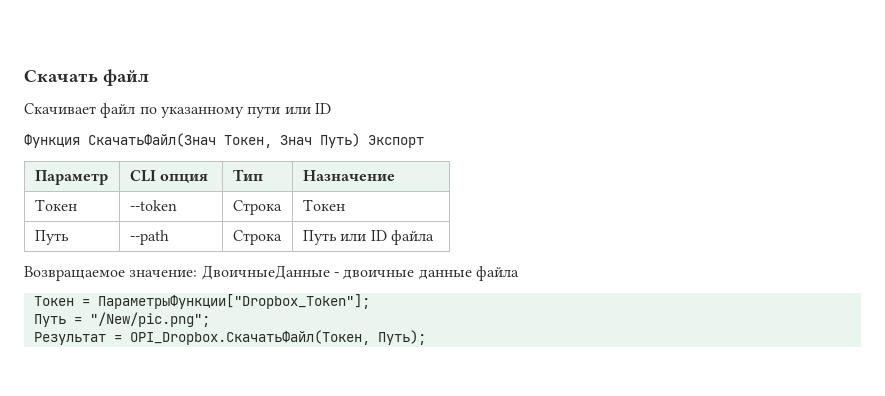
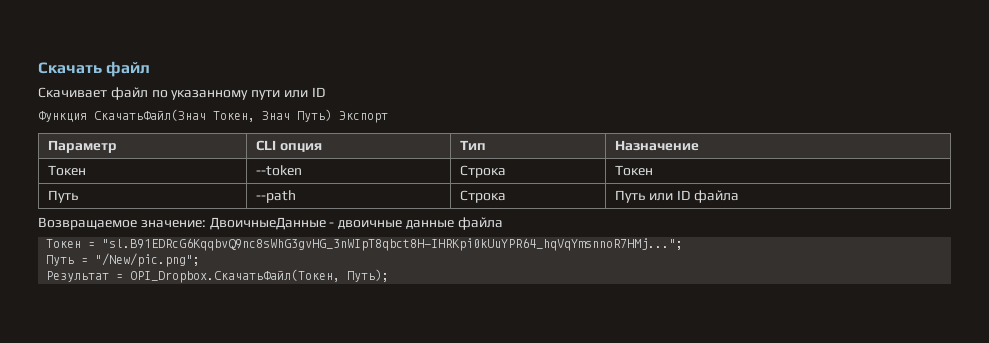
- Токен = ПараметрыФункции["Dropbox_Token"];
+ Токен = "sl.B91EDRcG6KqqbvQ9nc8sWhG3gvHG_3nWIpT8qbct8H-IHRKpi0kUuYPR64_hqVqYmsnnoR7HMj...";

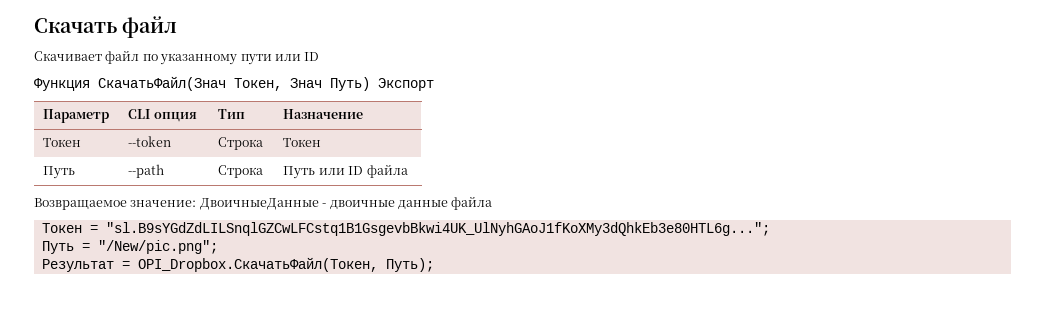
- Токен = "sl.B91EDRcG6KqqbvQ9nc8sWhG3gvHG_3nWIpT8qbct8H-IHRKpi0kUuYPR64_hqVqYmsnnoR7HMj...";
+ Токен = "sl.B9sYGdZdLILSnqlGZCwLFCstq1B1GsgevbBkwi4UK_UlNyhGAoJ1fKoXMy3dQhkEb3e80HTL6g...";

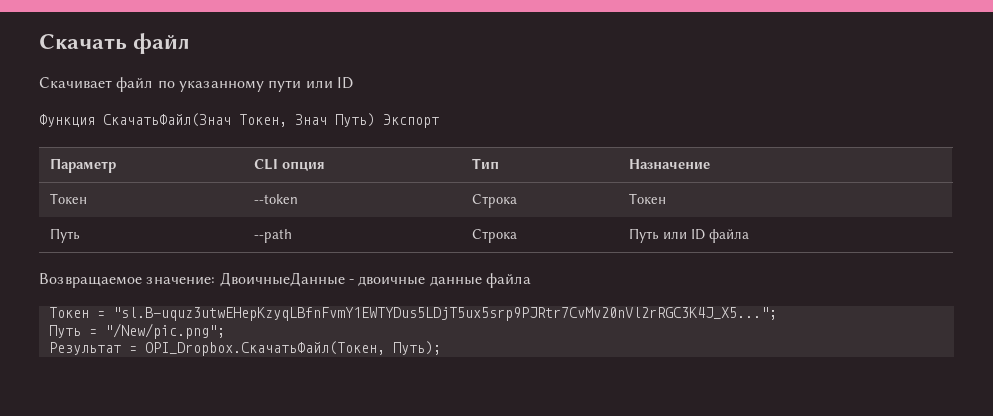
- Токен = "sl.B9sYGdZdLILSnqlGZCwLFCstq1B1GsgevbBkwi4UK_UlNyhGAoJ1fKoXMy3dQhkEb3e80HTL6g...";
+ Токен = "sl.B-uquz3utwEHepKzyqLBfnFvmY1EWTYDus5LDjT5ux5srp9PJRtr7CvMv20nVl2rRGC3K4J_X5...";

